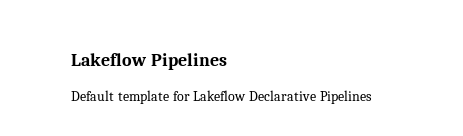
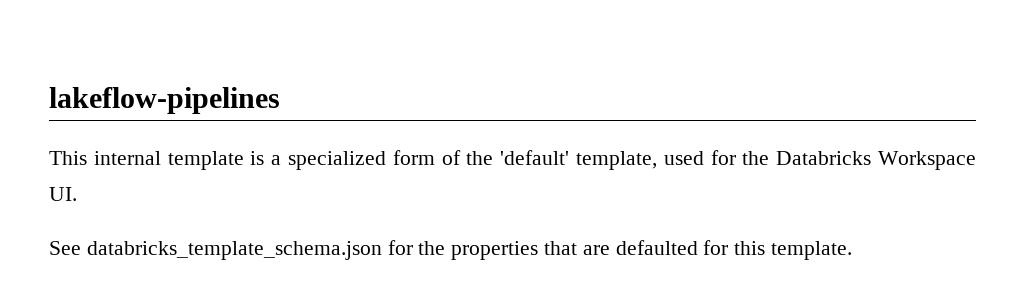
- Lakeflow Pipelines
- Default template for Lakeflow Declarative Pipelines
+ lakeflow-pipelines
+ This internal template is a specialized form of the 'default' template, used for the Databricks Workspace UI.
+ See databricks_template_schema.json for the properties that are defaulted for this template.

